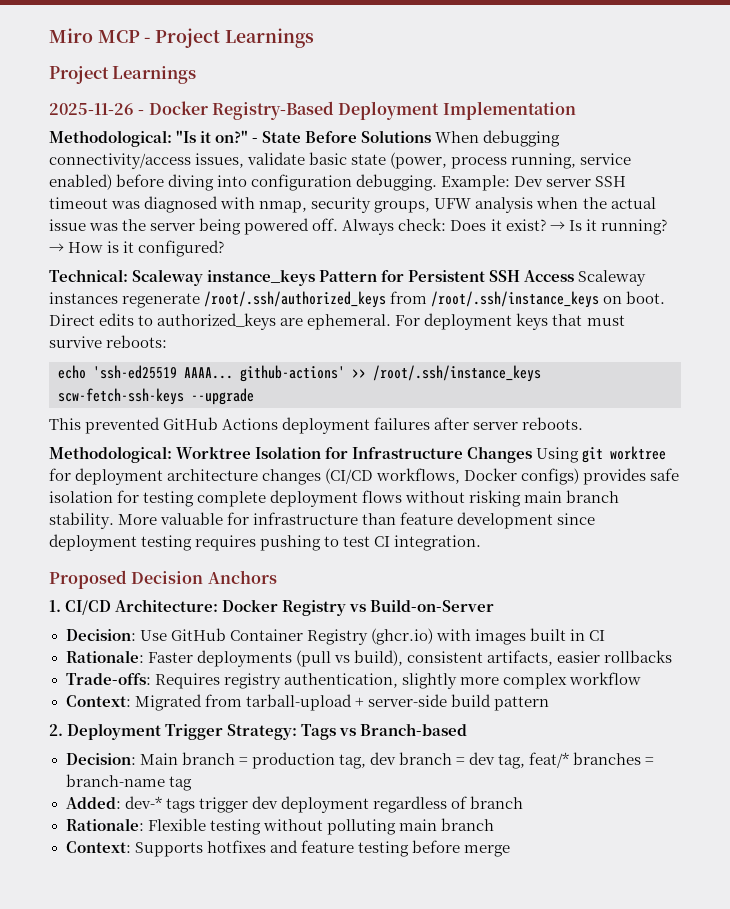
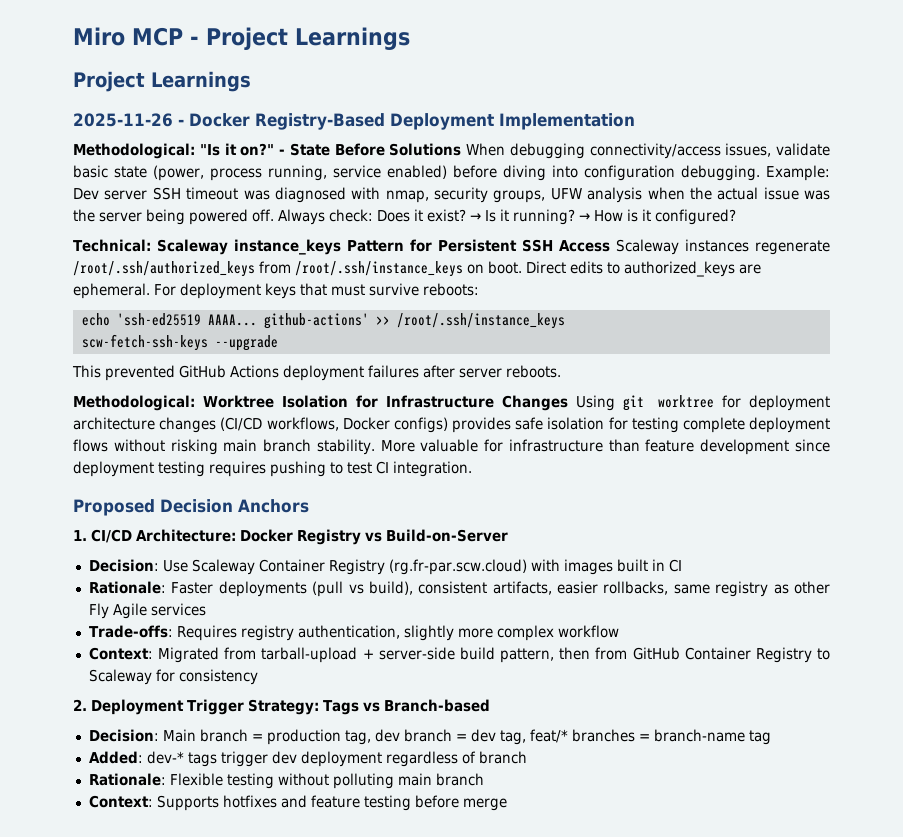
- Decision: Use GitHub Container Registry (ghcr.io) with images built in CI
+ Decision: Use Scaleway Container Registry (rg.fr-par.scw.cloud) with images built in CI
- Rationale: Faster deployments (pull vs build), consistent artifacts, easier rollbacks
+ Rationale: Faster deployments (pull vs build), consistent artifacts, easier rollbacks, same registry as other Fly Agile services
- Context: Migrated from tarball-upload + server-side build pattern
+ Context: Migrated from tarball-upload + server-side build pattern, then from GitHub Container Registry to Scaleway for consistency

